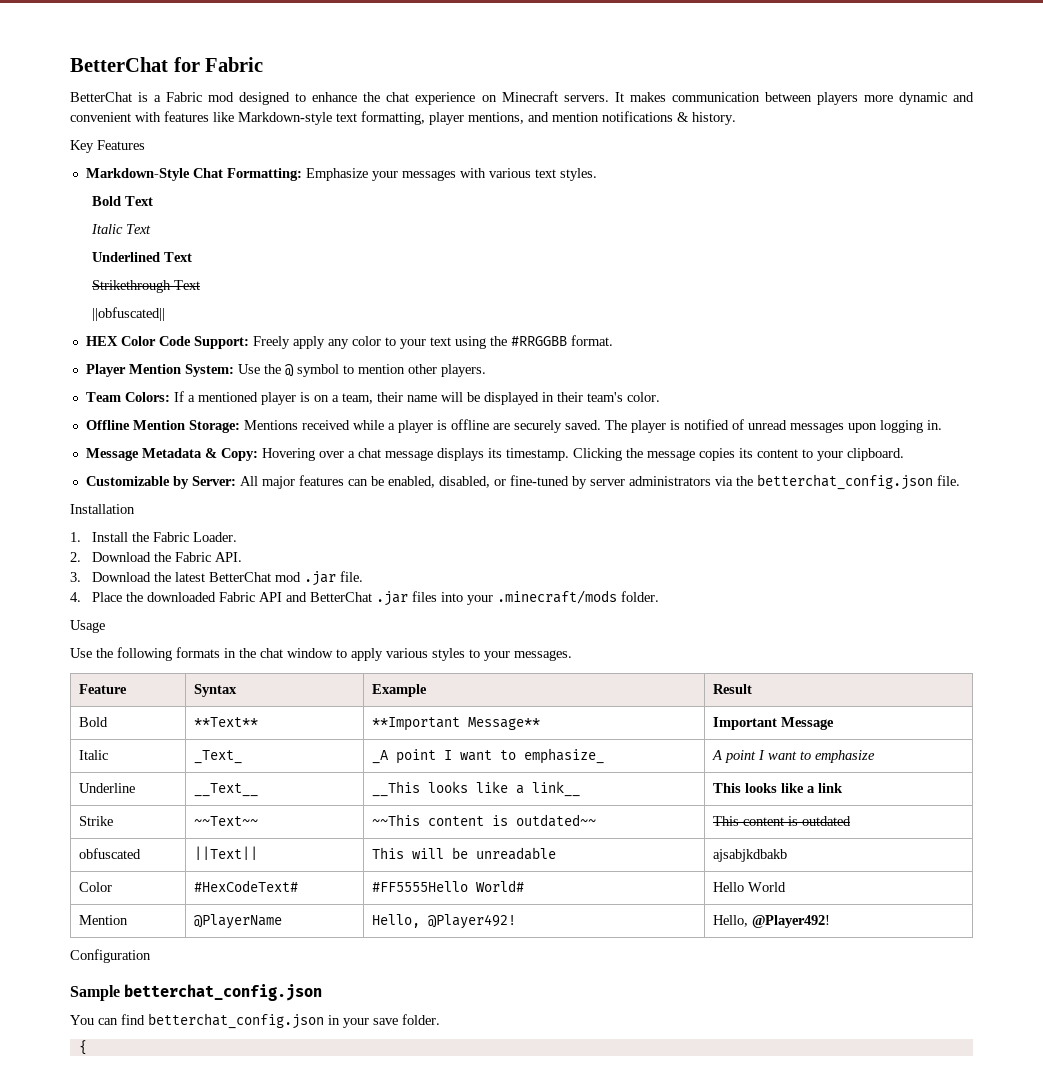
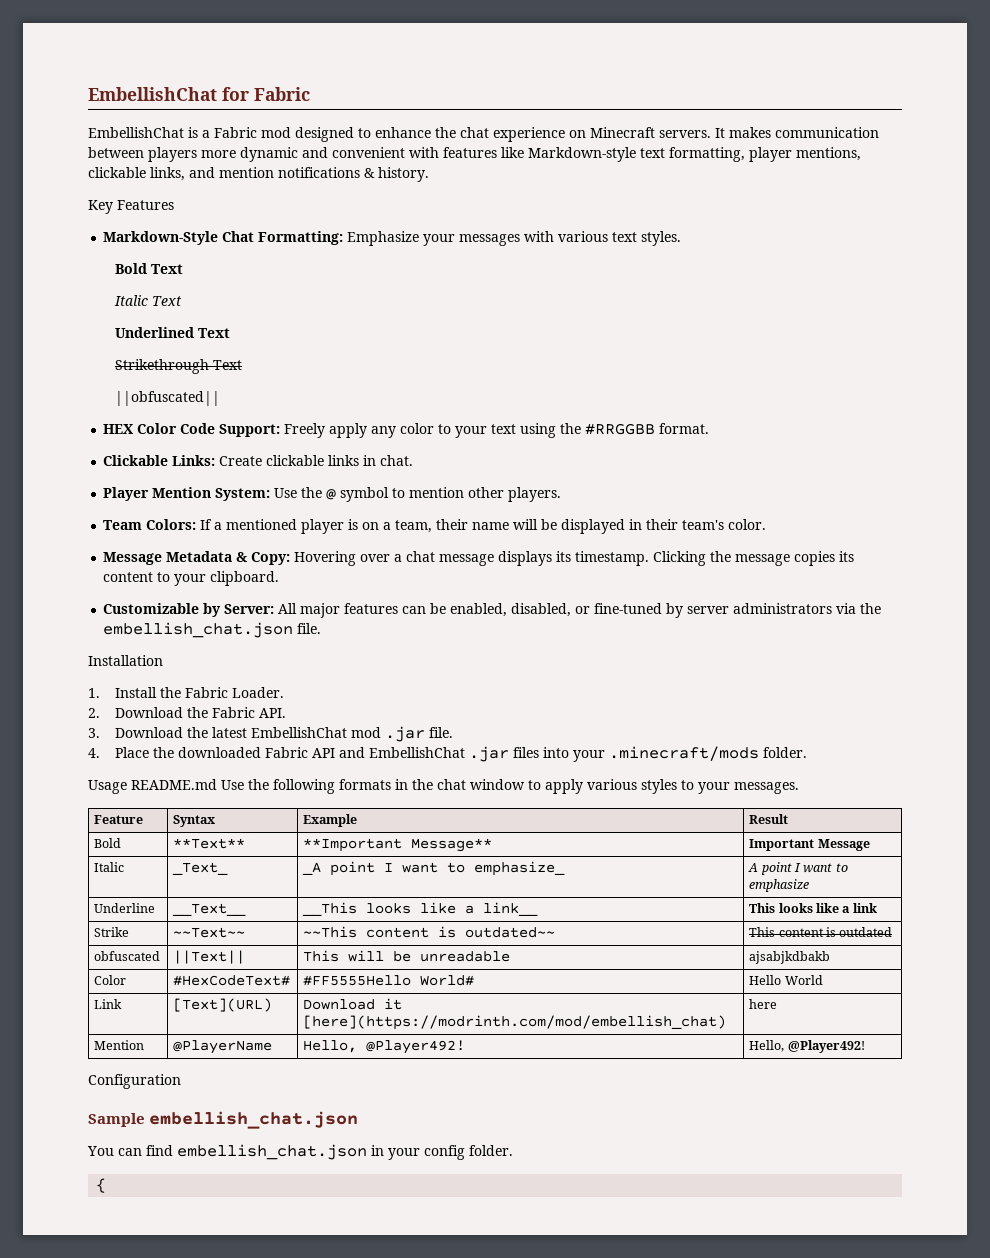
- BetterChat for Fabric
+ EmbellishChat for Fabric
- BetterChat is a Fabric mod designed to enhance the chat experience on Minecraft servers.
+ EmbellishChat is a Fabric mod designed to enhance the chat experience on Minecraft servers.
- It makes communication between players more dynamic and convenient with features like Markdown-style text formatting, player mentions, and mention notifications & history.
+ It makes communication between players more dynamic and convenient with features like Markdown-style text formatting, player mentions, clickable links, and mention notifications & history.
+ Clickable Links: Create clickable links in chat.
- Offline Mention Storage: Mentions received while a player is offline are securely saved. The player is notified of unread messages upon logging in.
- Customizable by Server: All major features can be enabled, disabled, or fine-tuned by server administrators via the betterchat_config.json file.
+ Customizable by Server: All major features can be enabled, disabled, or fine-tuned by server administrators via the embellish_chat.json file.
- 3. Download the latest BetterChat mod .jar file.
+ 3. Download the latest EmbellishChat mod .jar file.
- 4. Place the downloaded Fabric API and BetterChat .jar files into your .minecraft/mods folder.
+ 4. Place the downloaded Fabric API and EmbellishChat .jar files into your .minecraft/mods folder.
- Usage
- Use the following formats in the chat window to apply various styles to your messages.
+ Usage README.md Use the following formats in the chat window to apply various styles to your messages.
+ Link | [Text](URL) | Download it [here](https://modrinth.com/mod/embellish_chat) | here
- Sample betterchat_config.json
+ Sample embellish_chat.json
- You can find betterchat_config.json in your save folder.
+ You can find embellish_chat.json in your config folder.

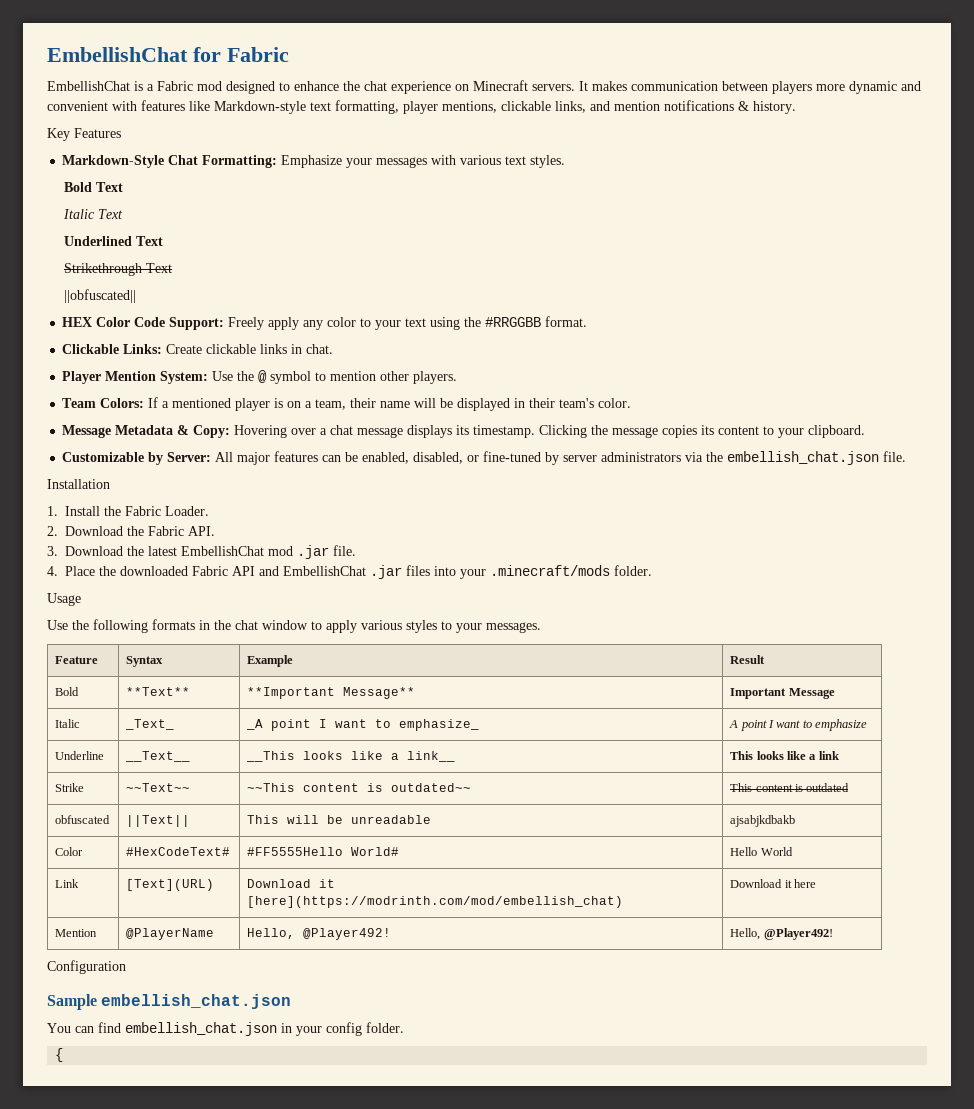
- Usage README.md Use the following formats in the chat window to apply various styles to your messages.
+ Usage
+ Use the following formats in the chat window to apply various styles to your messages.
- Link | [Text](URL) | Download it [here](https://modrinth.com/mod/embellish_chat) | here
+ Link | [Text](URL) | Download it [here](https://modrinth.com/mod/embellish_chat) | Download it here

